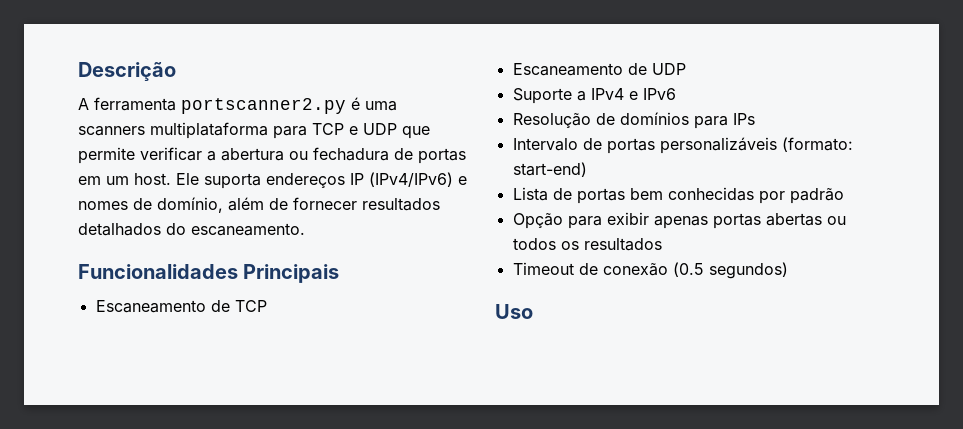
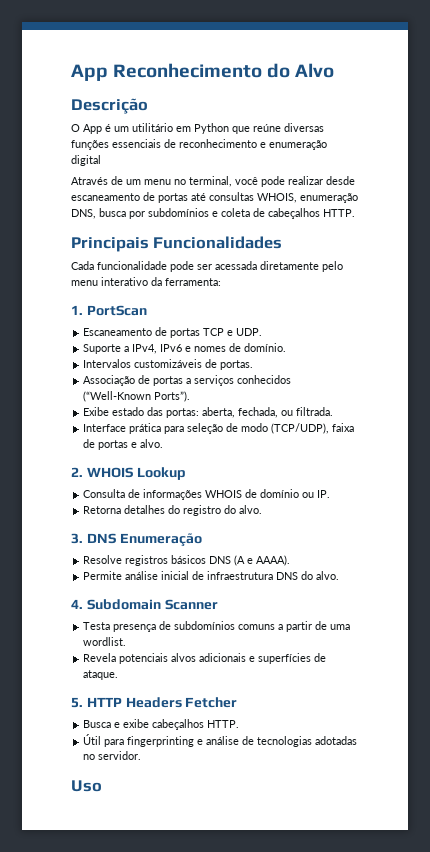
+ App Reconhecimento do Alvo
  Descrição
- A ferramenta portscanner2.py é uma scanners multiplataforma para TCP e UDP que permite verificar a abertura ou fechadura de portas em um host. Ele suporta endereços IP (IPv4/IPv6) e nomes de domínio, além de fornecer resultados detalhados do escaneamento.
- Funcionalidades Principais
- Escaneamento de TCP
- Escaneamento de UDP
- Suporte a IPv4 e IPv6
- Resolução de domínios para IPs
- Intervalo de portas personalizáveis (formato: start-end)
- Lista de portas bem conhecidas por padrão
- Opção para exibir apenas portas abertas ou todos os resultados
- Timeout de conexão (0.5 segundos)
+ O App é um utilitário em Python que reúne diversas funções essenciais de reconhecimento e enumeração digital
+ Através de um menu no terminal, você pode realizar desde escaneamento de portas até consultas WHOIS, enumeração DNS, busca por subdomínios e coleta de cabeçalhos HTTP.
+ Principais Funcionalidades
+ Cada funcionalidade pode ser acessada diretamente pelo menu interativo da ferramenta:
+ 1. PortScan
+ Escaneamento de portas TCP e UDP.
+ Suporte a IPv4, IPv6 e nomes de domínio.
+ Intervalos customizáveis de portas.
+ Associação de portas a serviços conhecidos (“Well-Known Ports”).
+ Exibe estado das portas: aberta, fechada, ou filtrada.
+ Interface prática para seleção de modo (TCP/UDP), faixa de portas e alvo.
+ 2. WHOIS Lookup
+ Consulta de informações WHOIS de domínio ou IP.
+ Retorna detalhes do registro do alvo.
+ 3. DNS Enumeração
+ Resolve registros básicos DNS (A e AAAA).
+ Permite análise inicial de infraestrutura DNS do alvo.
+ 4. Subdomain Scanner
+ Testa presença de subdomínios comuns a partir de uma wordlist.
+ Revela potenciais alvos adicionais e superfícies de ataque.
+ 5. HTTP Headers Fetcher
+ Busca e exibe cabeçalhos HTTP.
+ Útil para fingerprinting e análise de tecnologias adotadas no servidor.

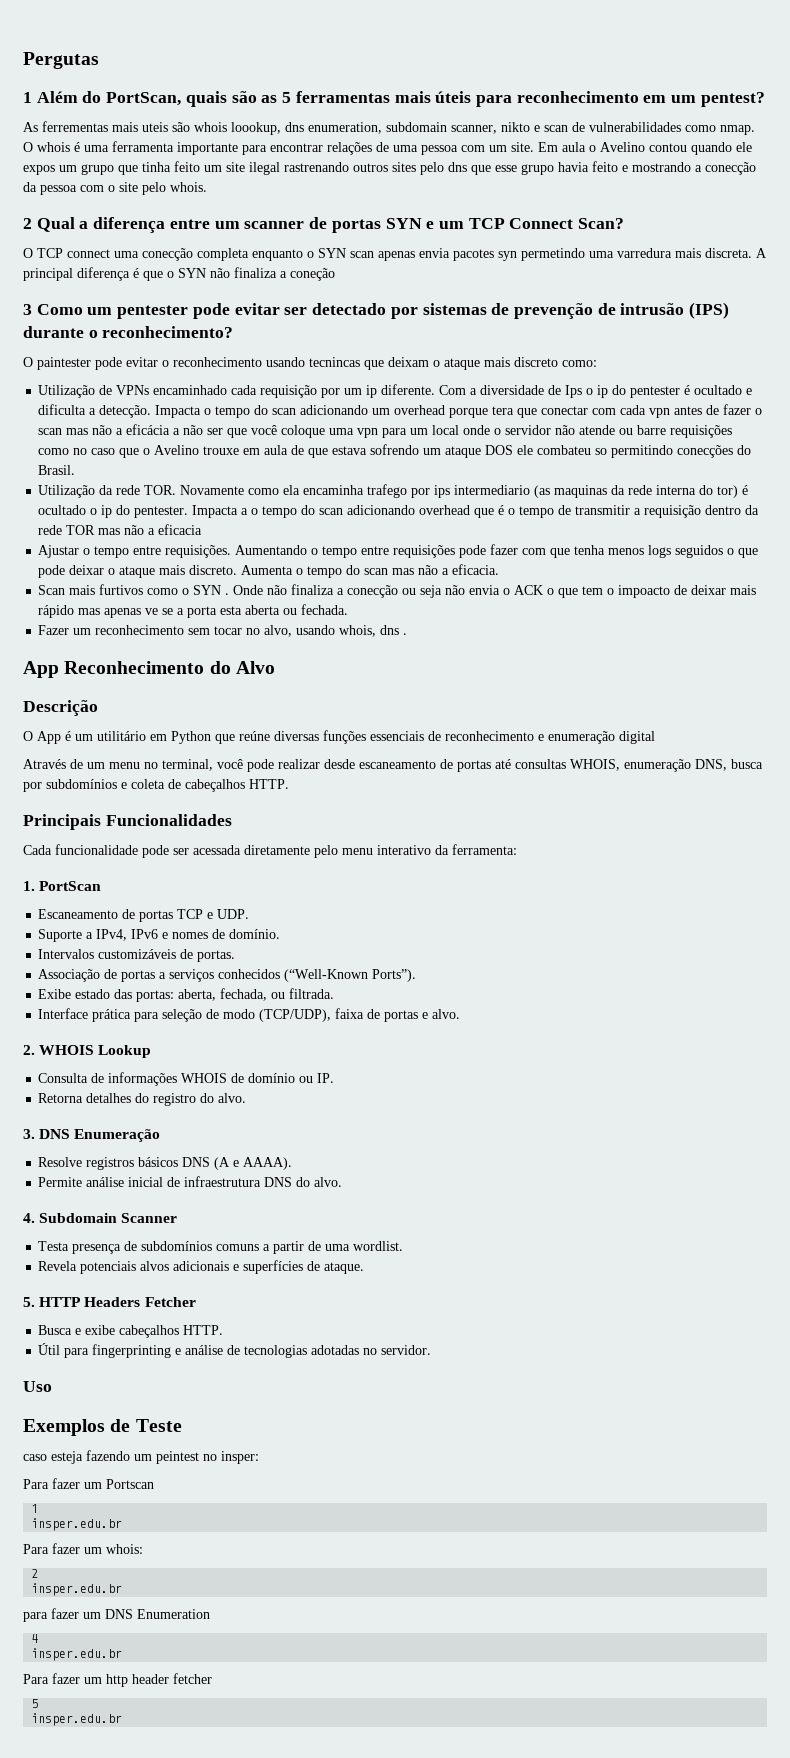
+ Pergutas
+ 1 Além do PortScan, quais são as 5 ferramentas mais úteis para reconhecimento em um pentest?
+ As ferrementas mais uteis são whois loookup, dns enumeration, subdomain scanner, nikto e scan de vulnerabilidades como nmap. O whois é uma ferramenta importante para encontrar relações de uma pessoa com um site. Em aula o Avelino contou quando ele expos um grupo que tinha feito um site ilegal rastrenando outros sites pelo dns que esse grupo havia feito e mostrando a conecção da pessoa com o site pelo whois.
+ 2 Qual a diferença entre um scanner de portas SYN e um TCP Connect Scan?
+ O TCP connect uma conecção completa enquanto o SYN scan apenas envia pacotes syn permetindo uma varredura mais discreta. A principal diferença é que o SYN não finaliza a coneção
+ 3 Como um pentester pode evitar ser detectado por sistemas de prevenção de intrusão (IPS) durante o reconhecimento?
+ O paintester pode evitar o reconhecimento usando tecnincas que deixam o ataque mais discreto como:
+ Utilização de VPNs encaminhado cada requisição por um ip diferente. Com a diversidade de Ips o ip do pentester é ocultado e dificulta a detecção. Impacta o tempo do scan adicionando um overhead porque tera que conectar com cada vpn antes de fazer o scan mas não a eficácia a não ser que você coloque uma vpn para um local onde o servidor não atende ou barre requisições como no caso que o Avelino trouxe em aula de que estava sofrendo um ataque DOS ele combateu so permitindo conecções do Brasil.
+ Utilização da rede TOR. Novamente como ela encaminha trafego por ips intermediario (as maquinas da rede interna do tor) é ocultado o ip do pentester. Impacta a o tempo do scan adicionando overhead que é o tempo de transmitir a requisição dentro da rede TOR mas não a eficacia
+ Ajustar o tempo entre requisições. Aumentando o tempo entre requisições pode fazer com que tenha menos logs seguidos o que pode deixar o ataque mais discreto. Aumenta o tempo do scan mas não a eficacia.
+ Scan mais furtivos como o SYN . Onde não finaliza a conecção ou seja não envia o ACK o que tem o impoacto de deixar mais rápido mas apenas ve se a porta esta aberta ou fechada.
+ Fazer um reconhecimento sem tocar no alvo, usando whois, dns .
+ Exemplos de Teste
+ caso esteja fazendo um peintest no insper:
+ Para fazer um Portscan
+ 1
+ insper.edu.br
+ Para fazer um whois:
+ 2
+ insper.edu.br
+ para fazer um DNS Enumeration
+ 4
+ insper.edu.br
+ Para fazer um http header fetcher
+ 5
+ insper.edu.br

